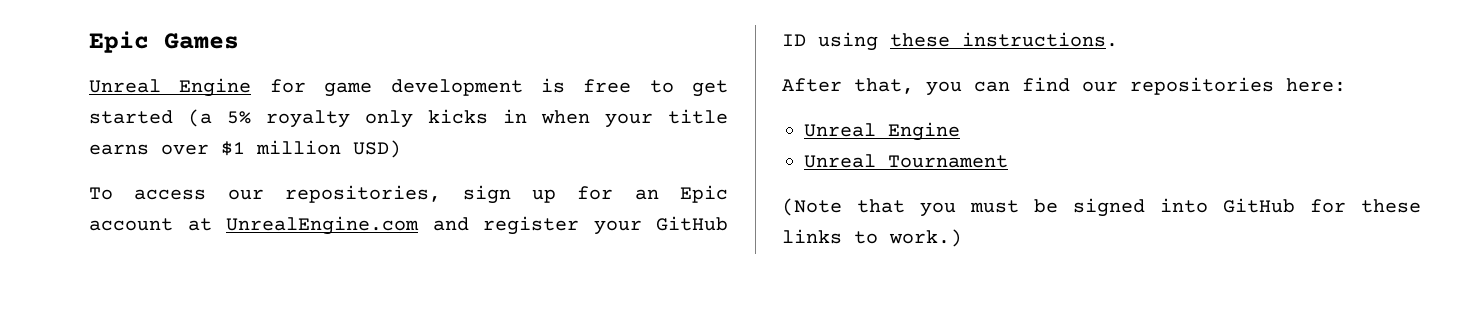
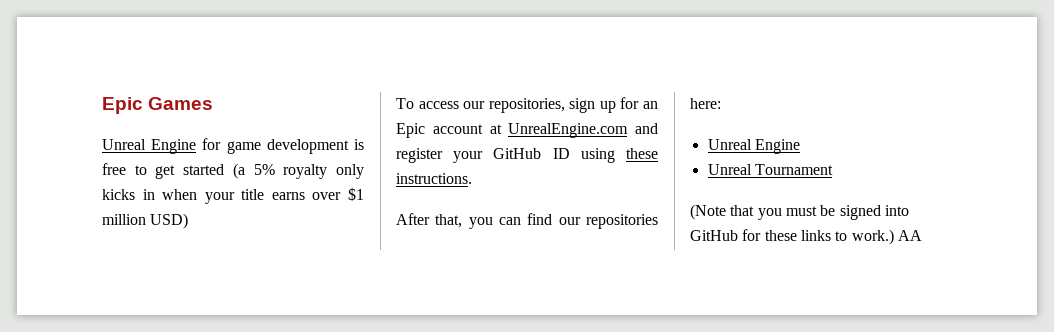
+ AA

